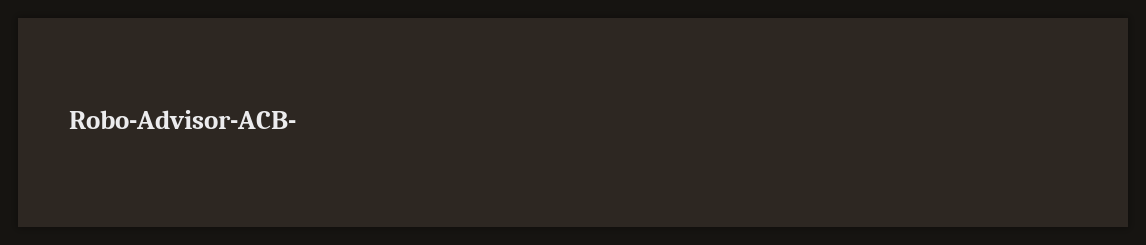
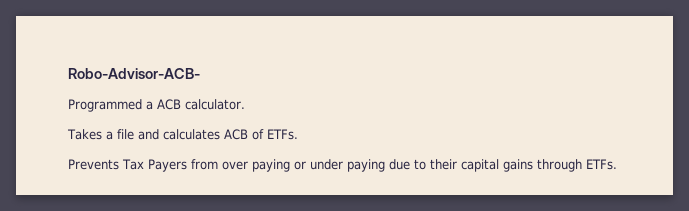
+ Programmed a ACB calculator.
+ Takes a file and calculates ACB of ETFs.
+ Prevents Tax Payers from over paying or under paying due to their capital gains through ETFs.

